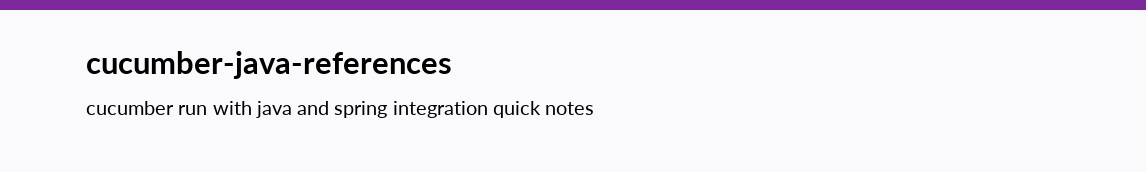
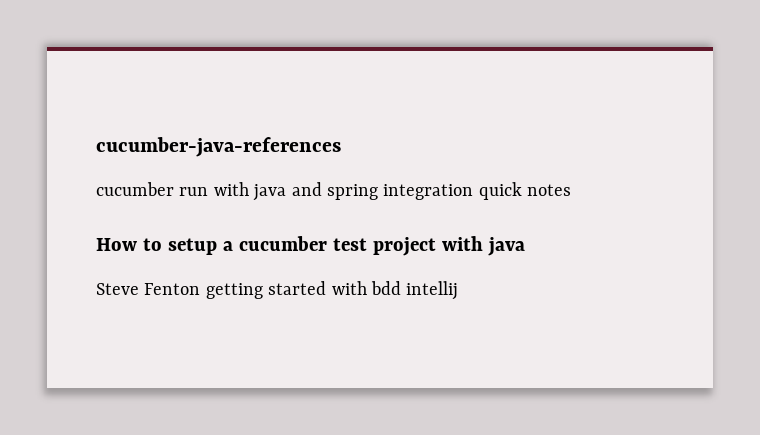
+ How to setup a cucumber test project with java
+ Steve Fenton getting started with bdd intellij

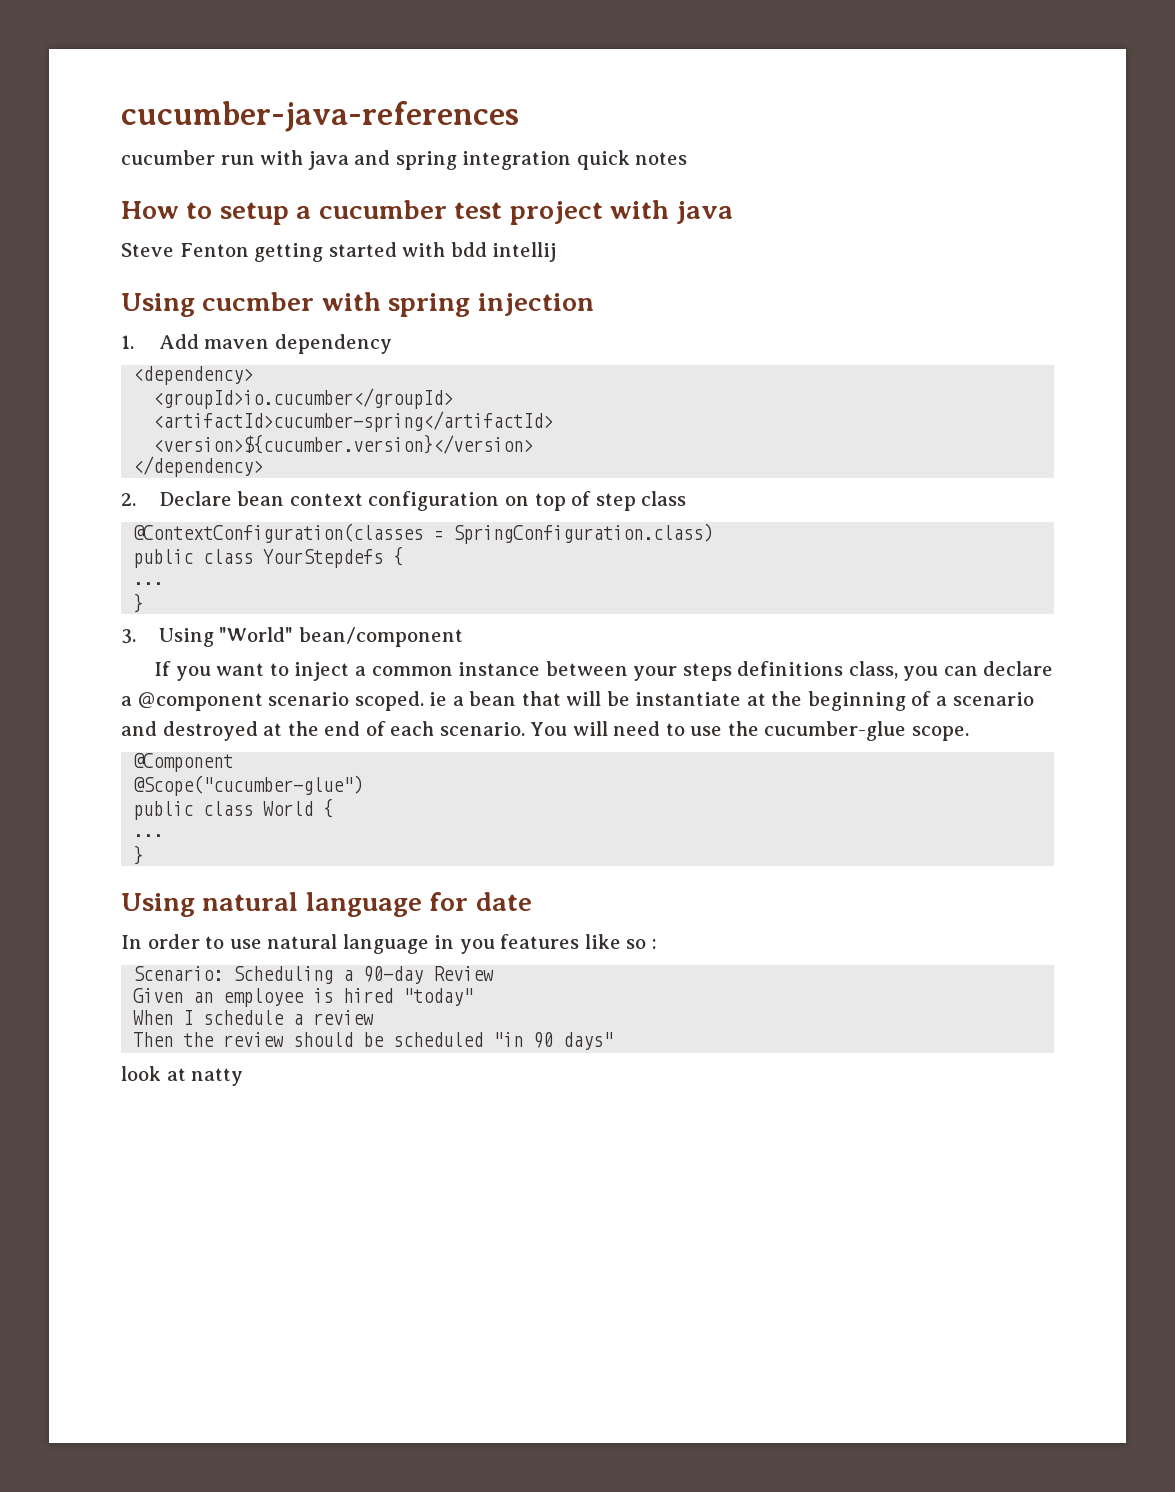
+ Using cucmber with spring injection
+ 1. Add maven dependency
+ <dependency>
+ <groupId>io.cucumber</groupId>
+ <artifactId>cucumber-spring</artifactId>
+ <version>${cucumber.version}</version>
+ </dependency>
+ 2. Declare bean context configuration on top of step class
+ @ContextConfiguration(classes = SpringConfiguration.class)
+ public class YourStepdefs {
+ ...
+ }
+ 3. Using "World" bean/component
+ If you want to inject a common instance between your steps definitions class, you can declare a @component scenario scoped. ie a bean that will be instantiate at the beginning of a scenario and destroyed at the end of each scenario. You will need to use the cucumber-glue scope.
+ @Component
+ @Scope("cucumber-glue")
+ public class World {
+ ...
+ }
+ Using natural language for date
+ In order to use natural language in you features like so :
+ Scenario: Scheduling a 90-day Review
+ Given an employee is hired "today"
+ When I schedule a review
+ Then the review should be scheduled "in 90 days"
+ look at natty

